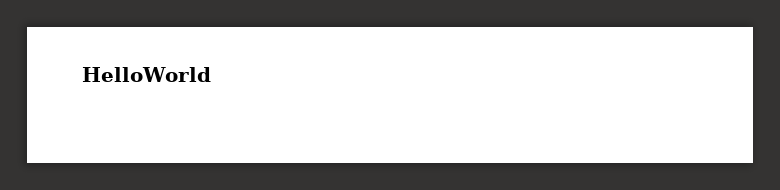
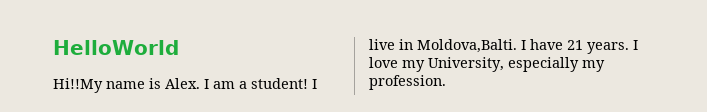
+ Hi!!My name is Alex. I am a student! I live in Moldova,Balti. I have 21 years. I love my University, especially my profession.

